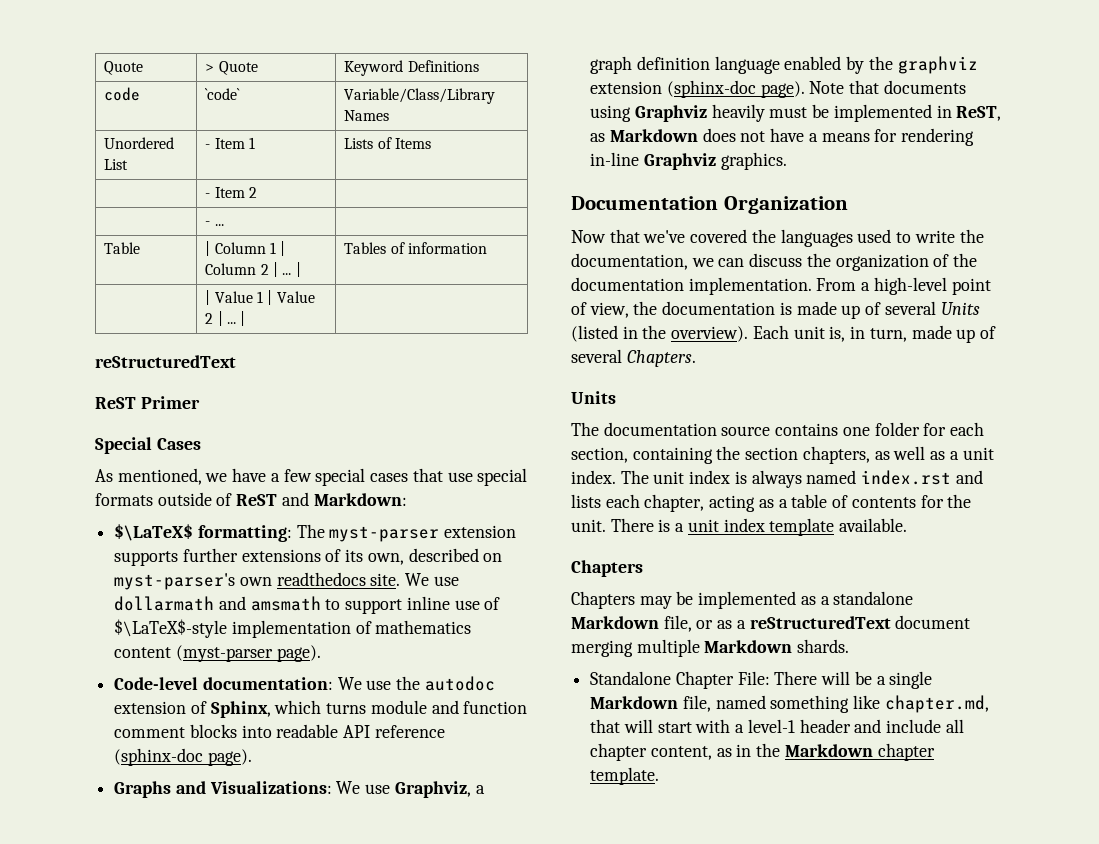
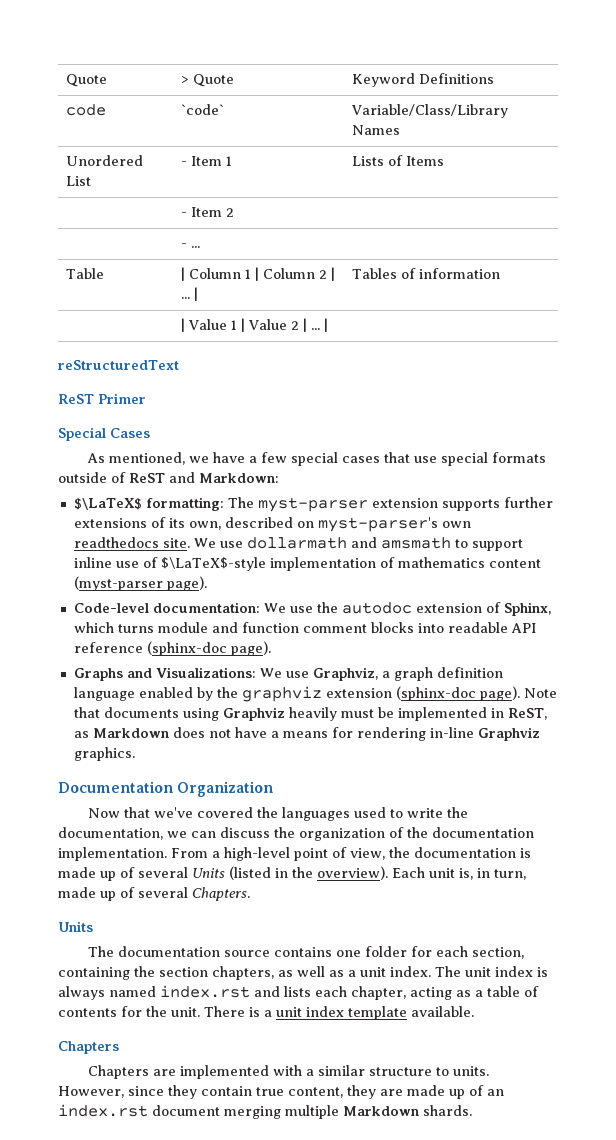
- Chapters may be implemented as a standalone Markdown file, or as a reStructuredText document merging multiple Markdown shards.
+ Chapters are implemented with a similar structure to units. However, since they contain true content, they are made up of an index.rst document merging multiple Markdown shards.
- Standalone Chapter File: There will be a single Markdown file, named something like chapter.md, that will start with a level-1 header and include all chapter content, as in the Markdown chapter template.

